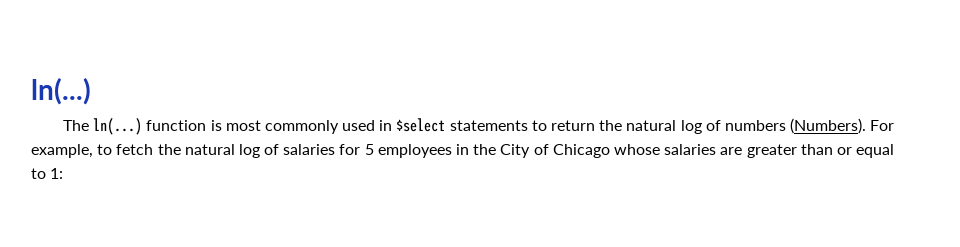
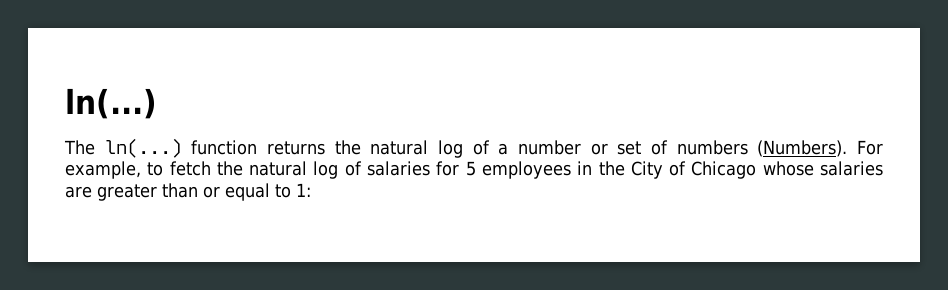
- The ln(...) function is most commonly used in $select statements to return the natural log of numbers (Numbers).
+ The ln(...) function returns the natural log of a number or set of numbers (Numbers).

